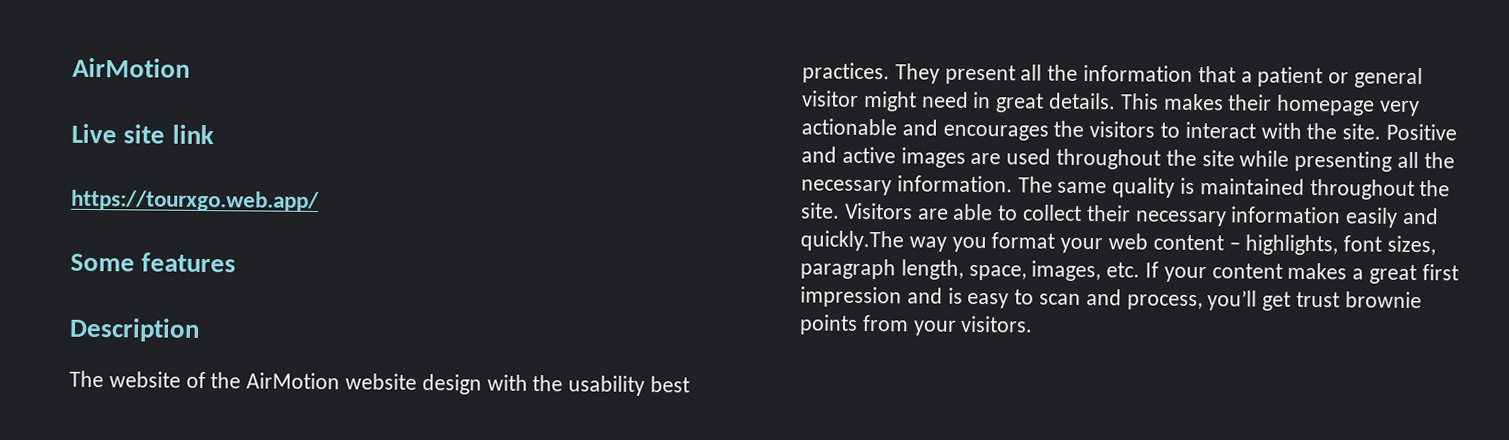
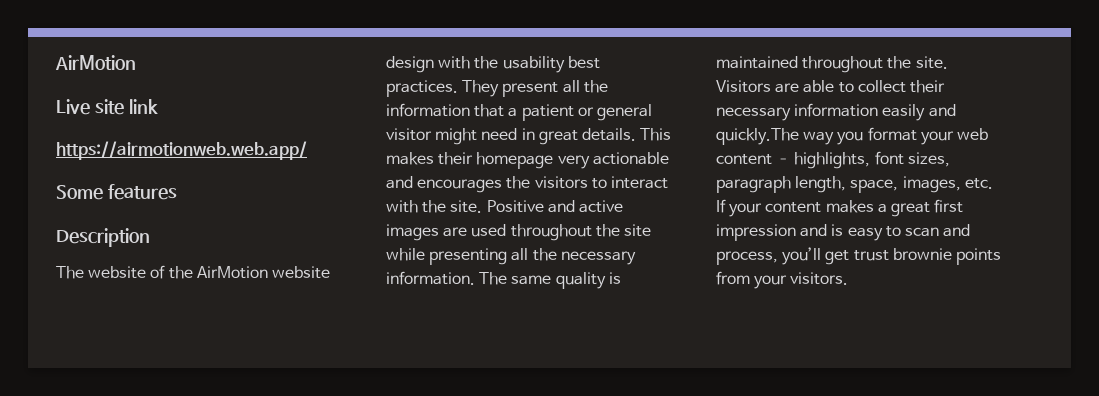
- https://tourxgo.web.app/
+ https://airmotionweb.web.app/

